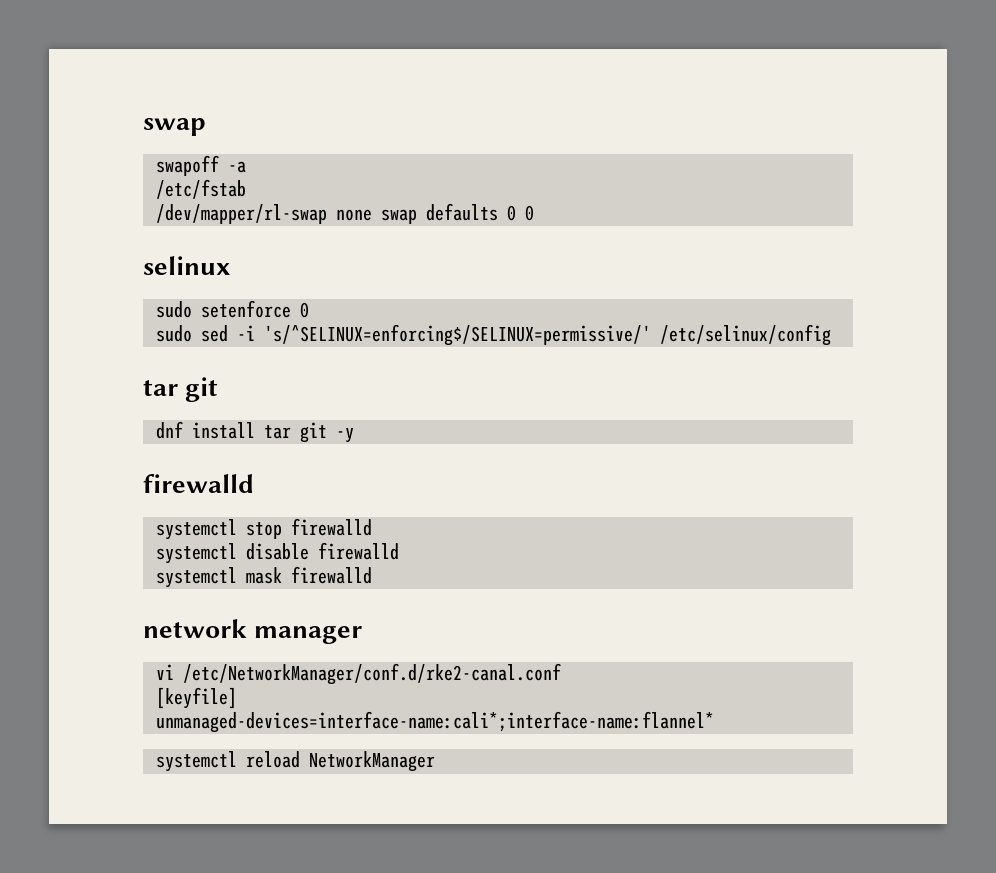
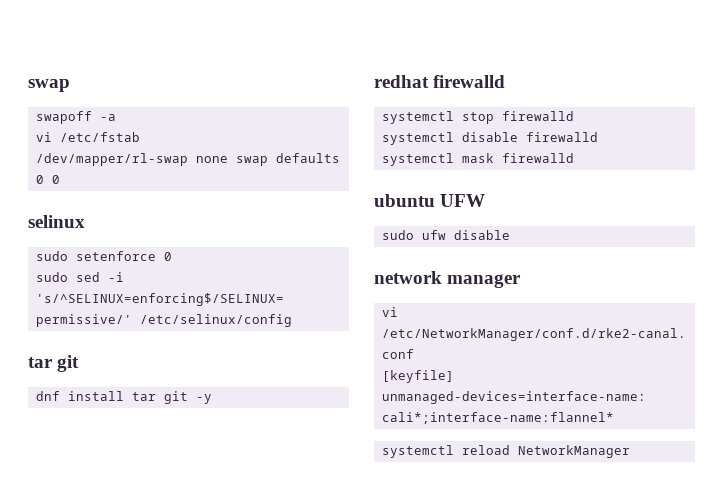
- /etc/fstab
+ vi /etc/fstab
  dnf install tar git -y
- firewalld
+ redhat firewalld
+ ubuntu UFW
+ sudo ufw disable

